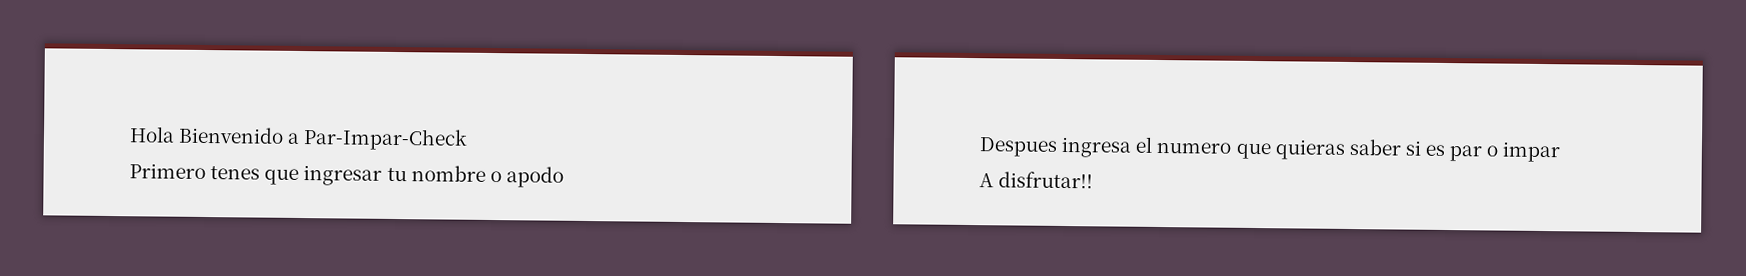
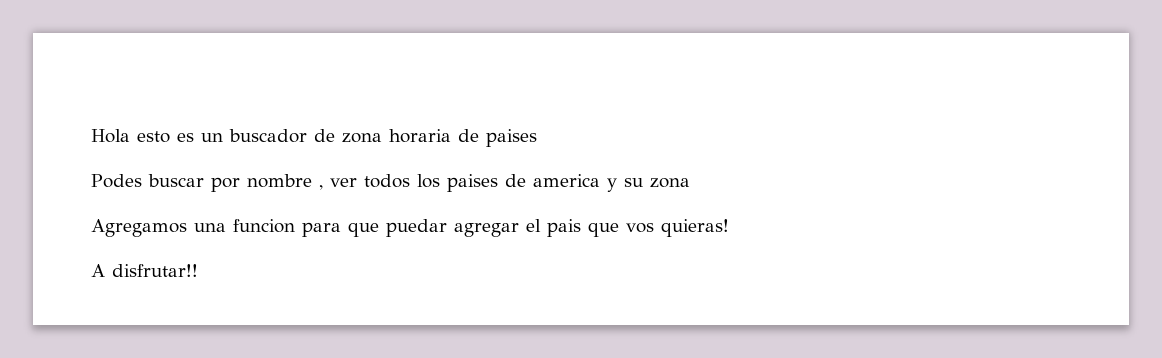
- Hola Bienvenido a Par-Impar-Check
- Primero tenes que ingresar tu nombre o apodo
- Despues ingresa el numero que quieras saber si es par o impar
+ Hola esto es un buscador de zona horaria de paises
+ Podes buscar por nombre , ver todos los paises de america y su zona
+ Agregamos una funcion para que puedar agregar el pais que vos quieras!

